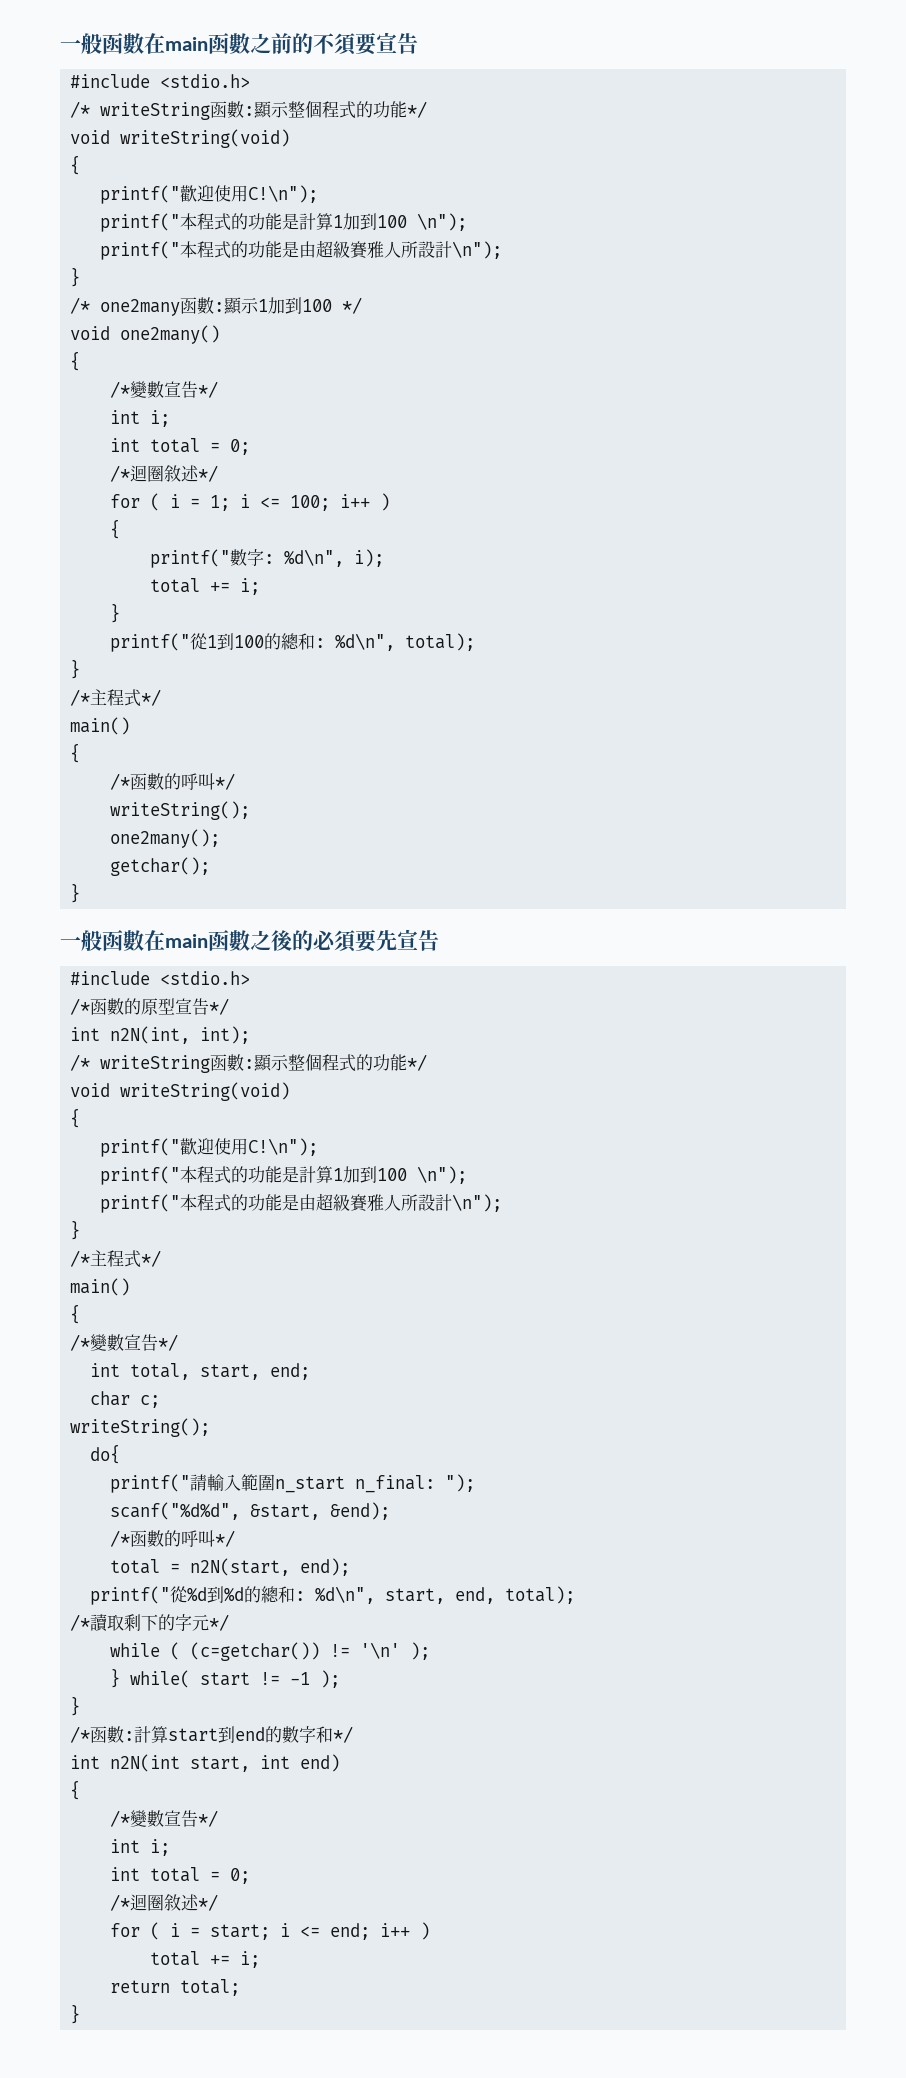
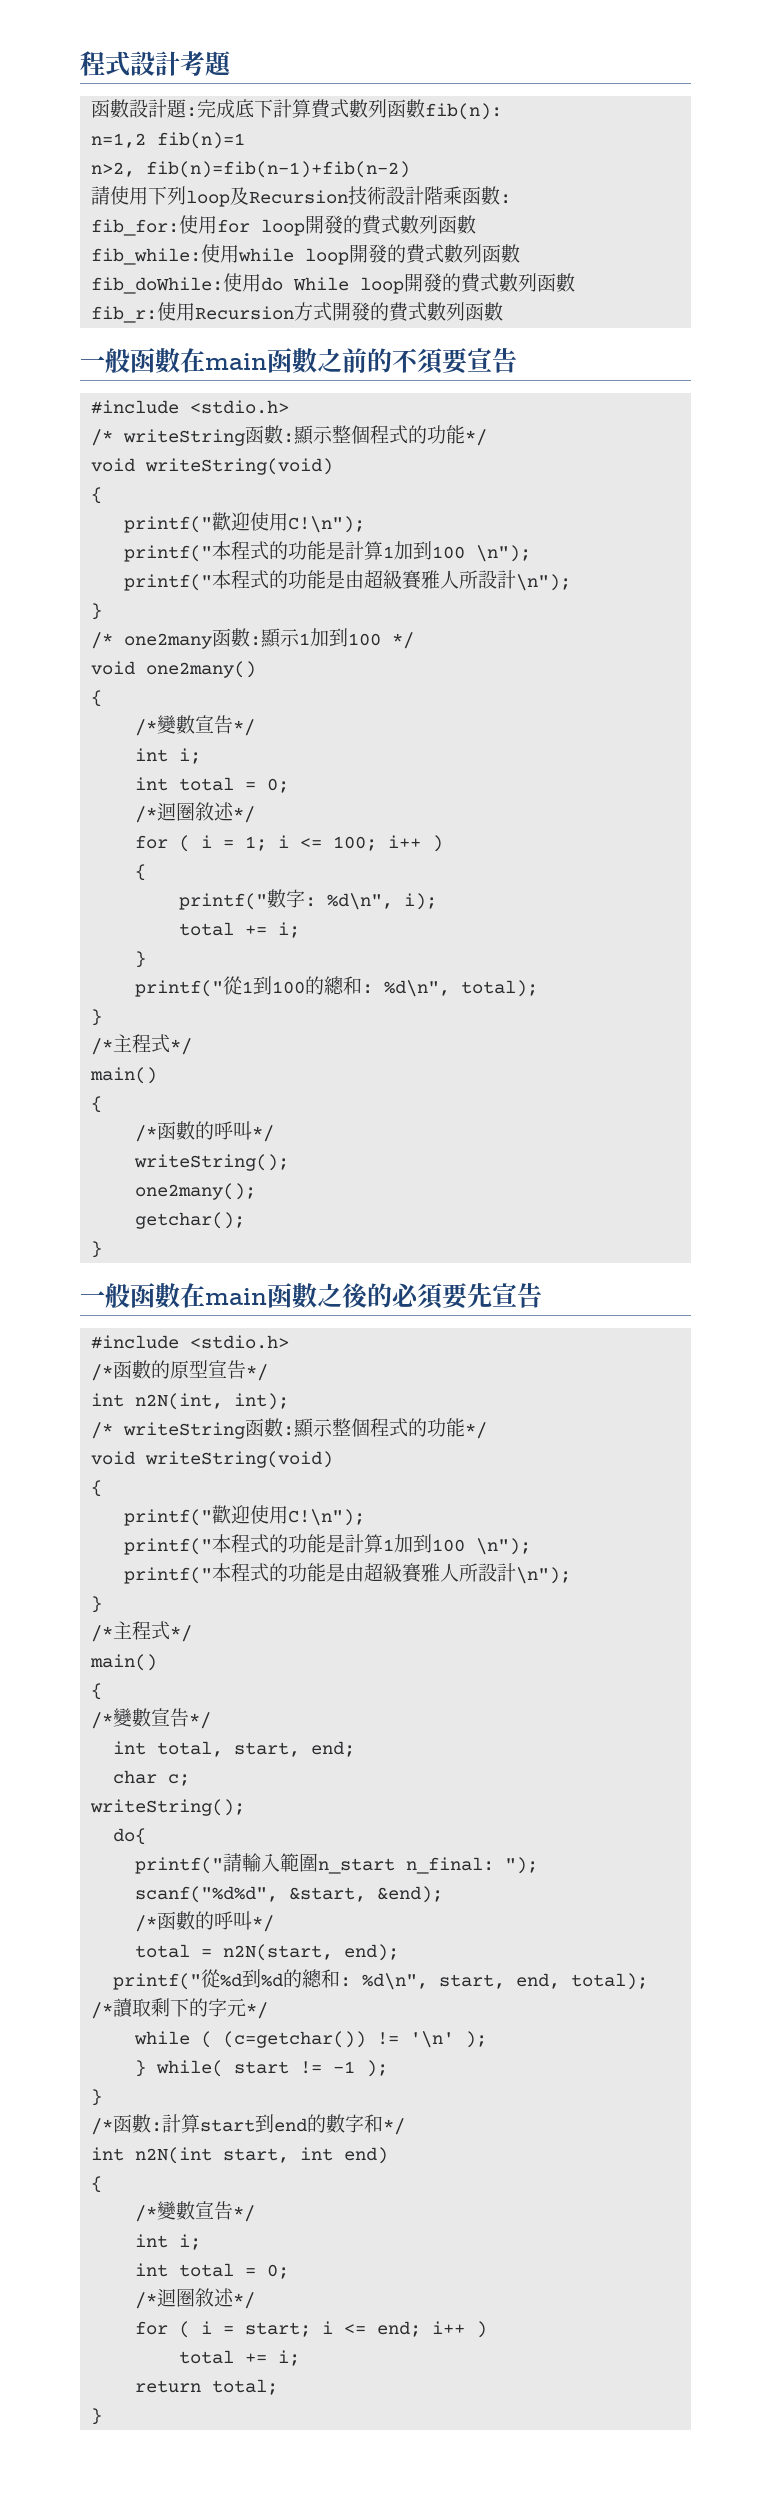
+ 程式設計考題
+ 函數設計題:完成底下計算費式數列函數fib(n):
+ n=1,2 fib(n)=1
+ n>2, fib(n)=fib(n-1)+fib(n-2)
+ 請使用下列loop及Recursion技術設計階乘函數:
+ fib_for:使用for loop開發的費式數列函數
+ fib_while:使用while loop開發的費式數列函數
+ fib_doWhile:使用do While loop開發的費式數列函數
+ fib_r:使用Recursion方式開發的費式數列函數

